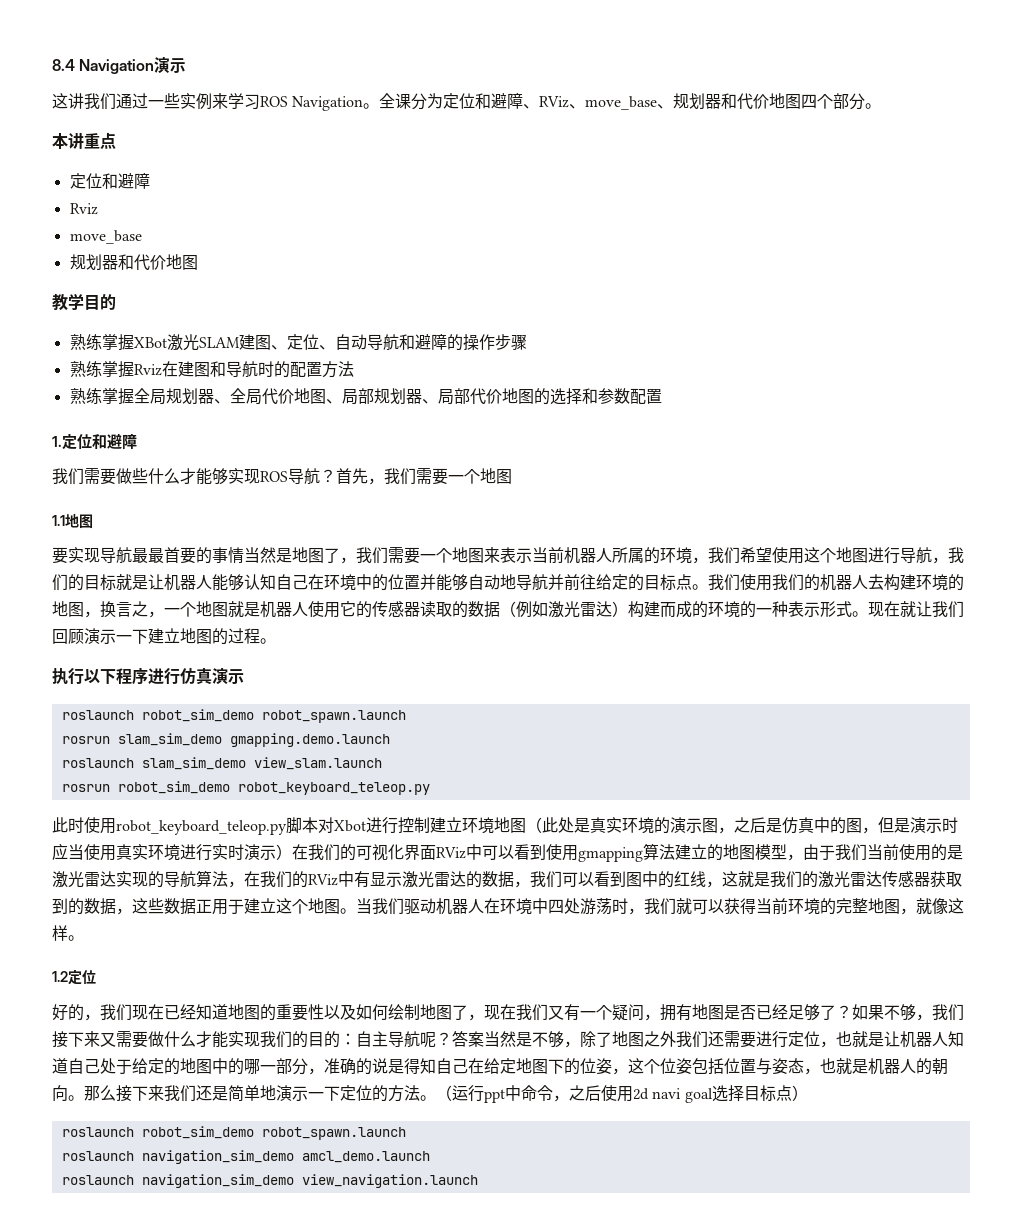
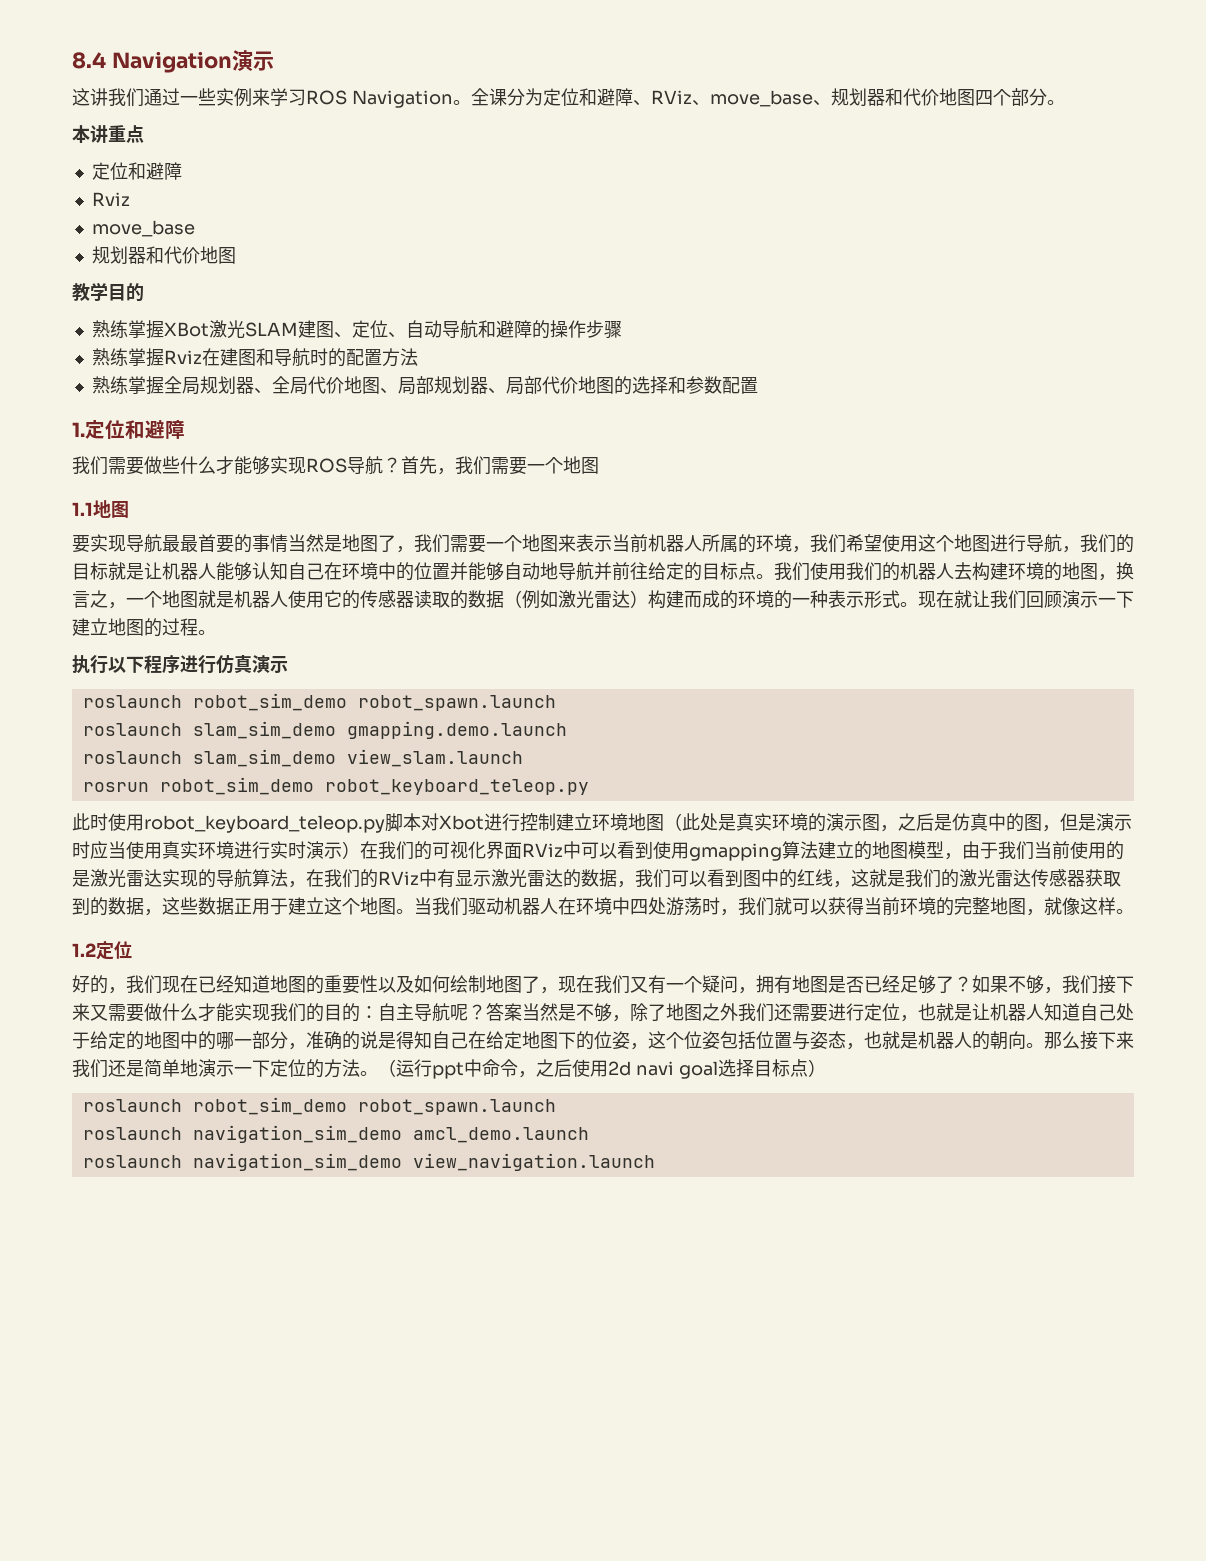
- rosrun slam_sim_demo gmapping.demo.launch
+ roslaunch slam_sim_demo gmapping.demo.launch

